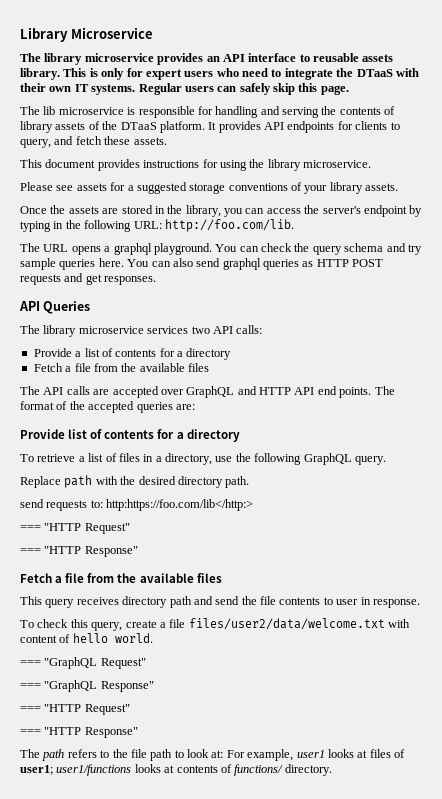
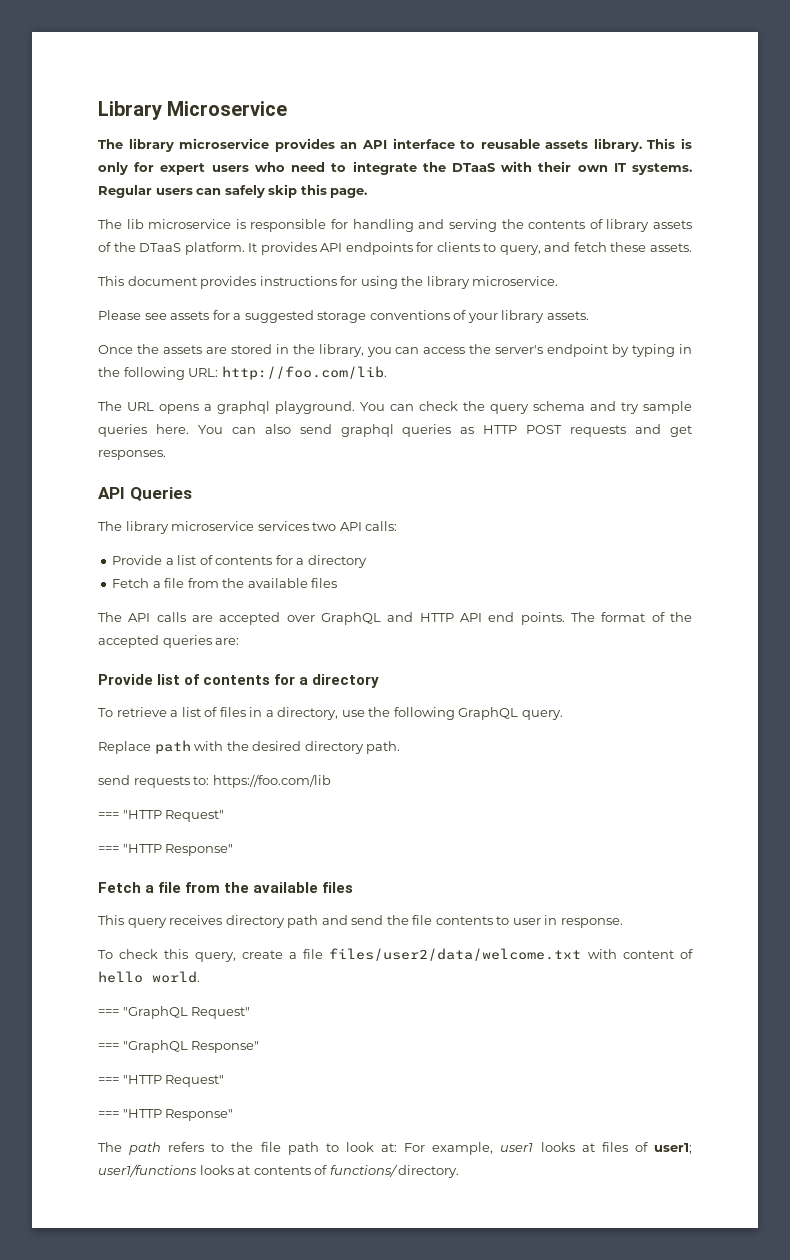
- send requests to: http:https://foo.com/lib</http:>
+ send requests to: https://foo.com/lib

